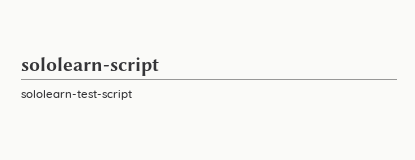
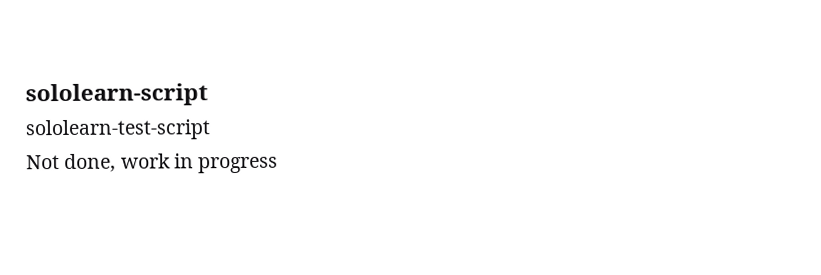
+ Not done, work in progress

